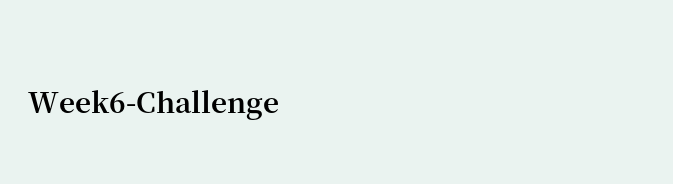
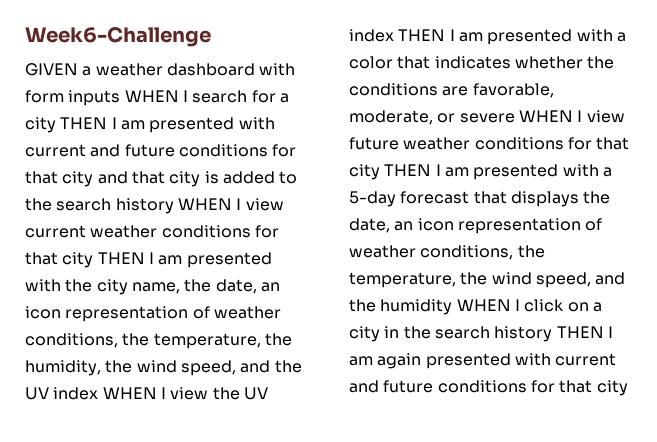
+ GIVEN a weather dashboard with form inputs WHEN I search for a city THEN I am presented with current and future conditions for that city and that city is added to the search history WHEN I view current weather conditions for that city THEN I am presented with the city name, the date, an icon representation of weather conditions, the temperature, the humidity, the wind speed, and the UV index WHEN I view the UV index THEN I am presented with a color that indicates whether the conditions are favorable, moderate, or severe WHEN I view future weather conditions for that city THEN I am presented with a 5-day forecast that displays the date, an icon representation of weather conditions, the temperature, the wind speed, and the humidity WHEN I click on a city in the search history THEN I am again presented with current and future conditions for that city

